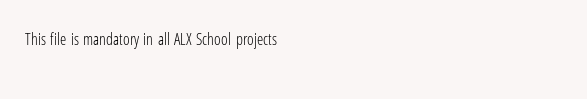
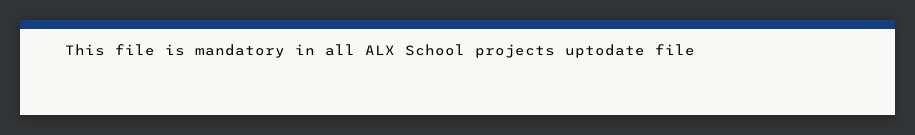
- This file is mandatory in all ALX School projects
+ This file is mandatory in all ALX School projects uptodate file

